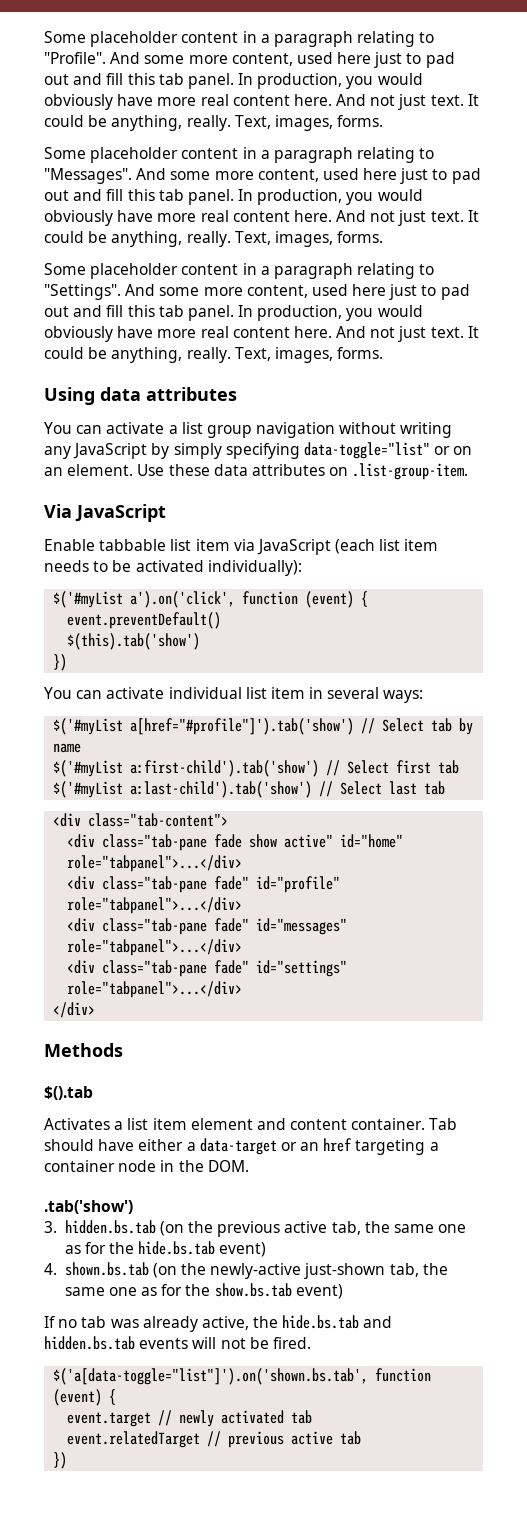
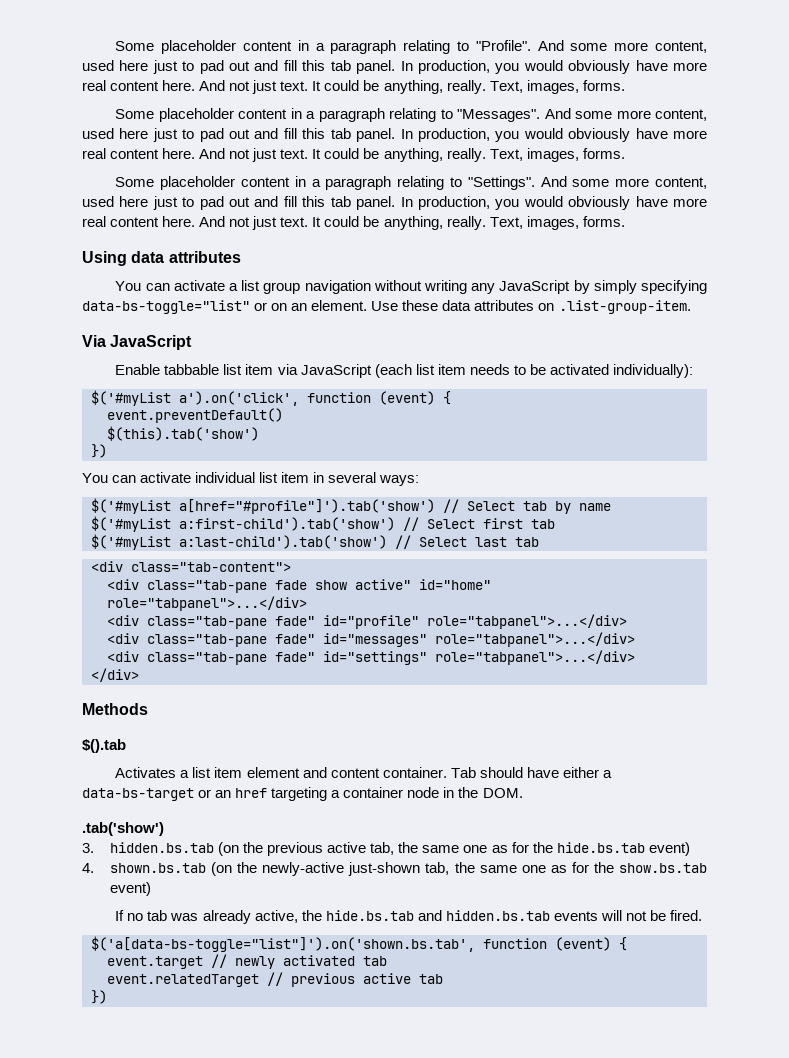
- You can activate a list group navigation without writing any JavaScript by simply specifying data-toggle="list" or on an element.
+ You can activate a list group navigation without writing any JavaScript by simply specifying data-bs-toggle="list" or on an element.
- Tab should have either a data-target or an href targeting a container node in the DOM.
+ Tab should have either a data-bs-target or an href targeting a container node in the DOM.
- $('a[data-toggle="list"]').on('shown.bs.tab', function (event) {
+ $('a[data-bs-toggle="list"]').on('shown.bs.tab', function (event) {

